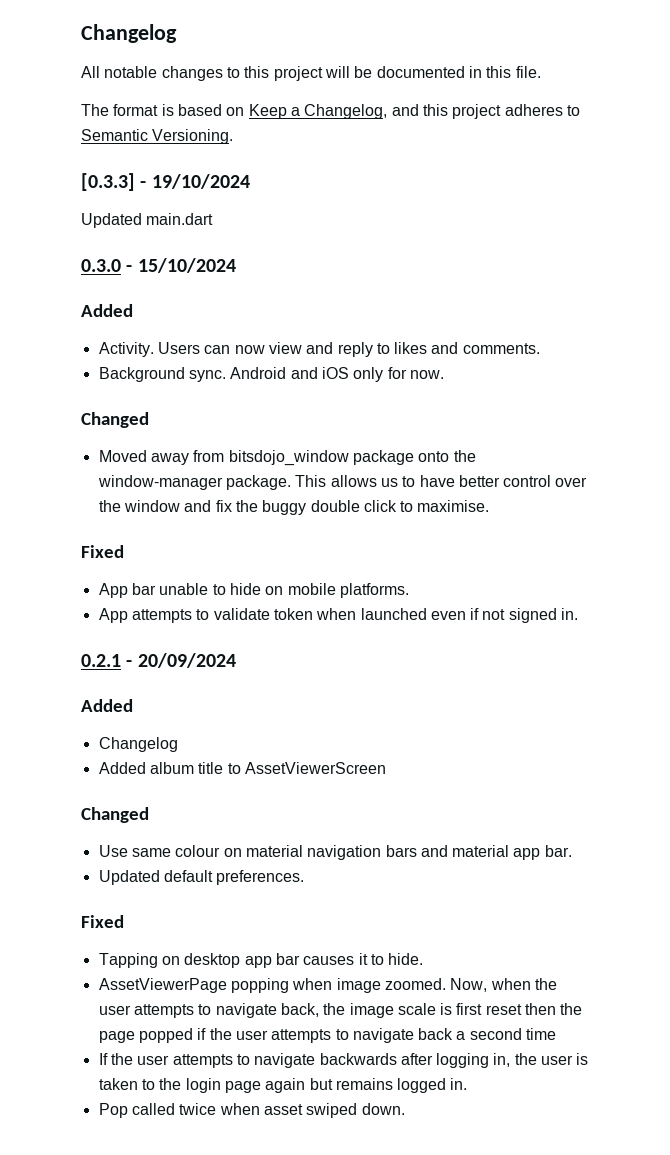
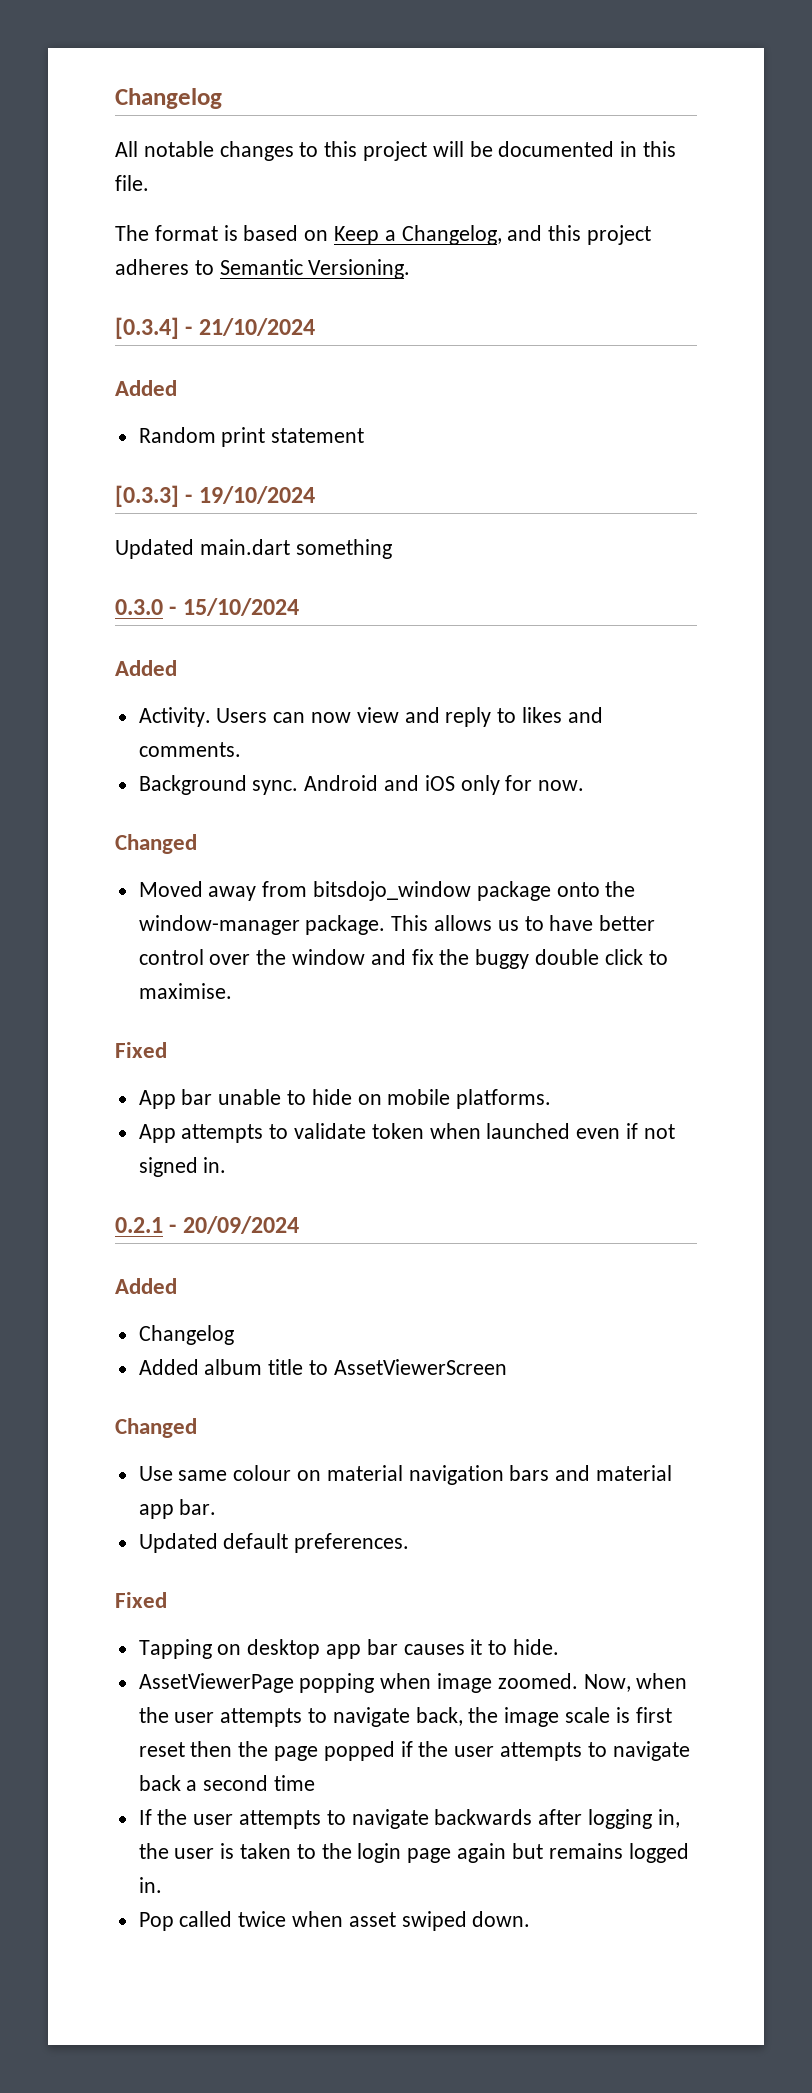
+ [0.3.4] - 21/10/2024
+ Added
+ Random print statement
- Updated main.dart
+ Updated main.dart something

